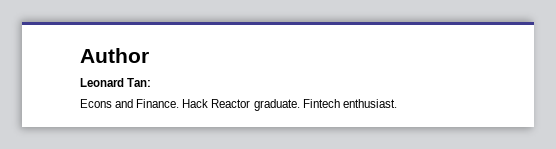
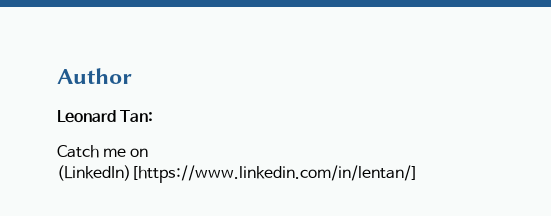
- Econs and Finance. Hack Reactor graduate. Fintech enthusiast.
+ Catch me on (LinkedIn)[https://www.linkedin.com/in/lentan/]

